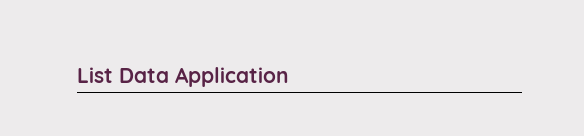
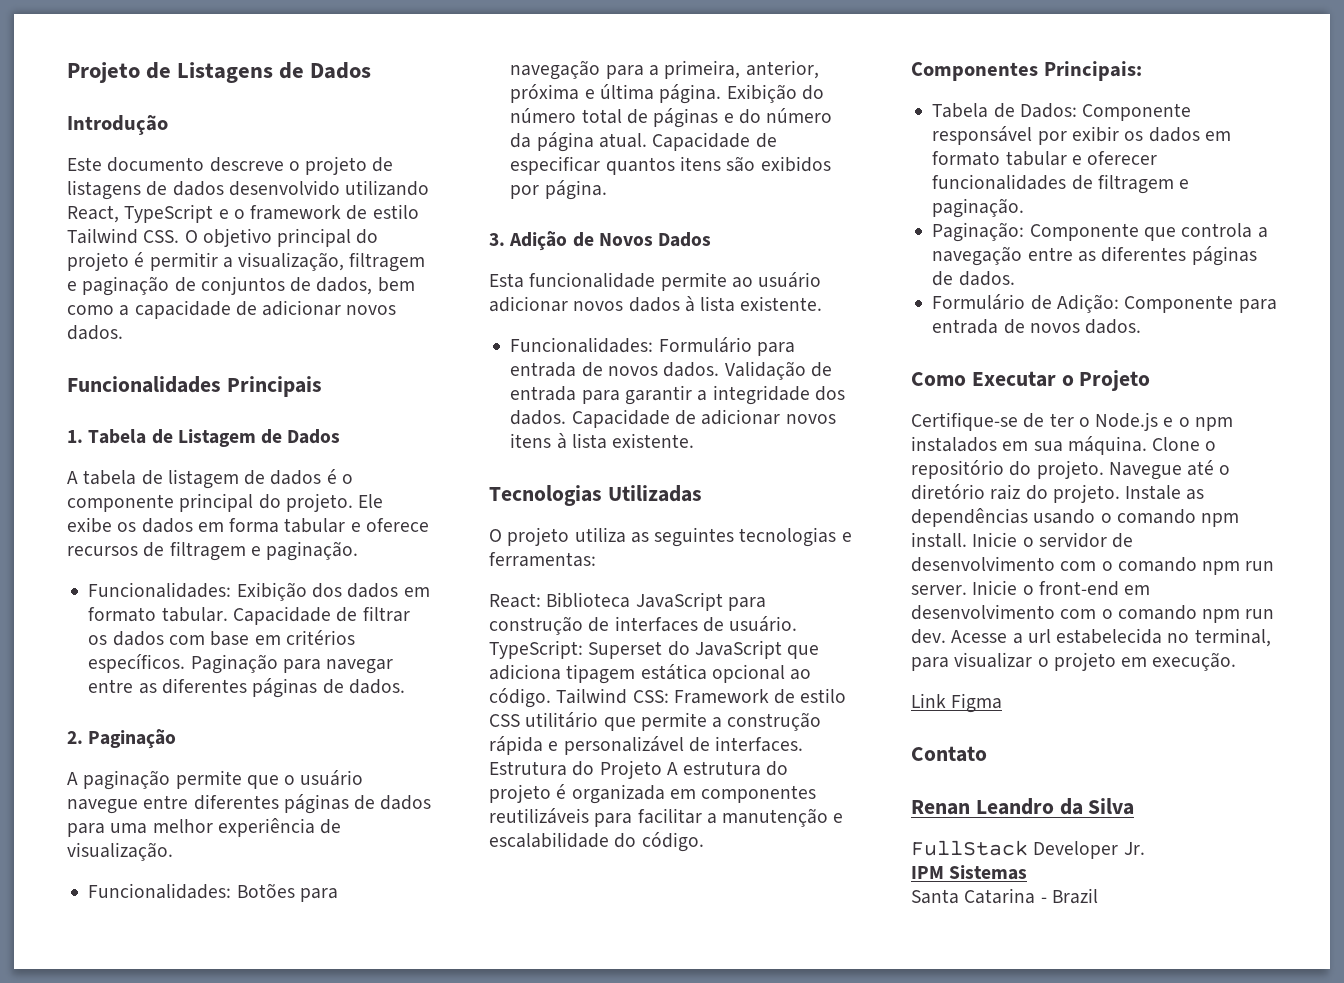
- List Data Application
+ Projeto de Listagens de Dados
+ Introdução
+ Este documento descreve o projeto de listagens de dados desenvolvido utilizando React, TypeScript e o framework de estilo Tailwind CSS. O objetivo principal do projeto é permitir a visualização, filtragem e paginação de conjuntos de dados, bem como a capacidade de adicionar novos dados.
+ Funcionalidades Principais
+ 1. Tabela de Listagem de Dados
+ A tabela de listagem de dados é o componente principal do projeto. Ele exibe os dados em forma tabular e oferece recursos de filtragem e paginação.
+ Funcionalidades: Exibição dos dados em formato tabular. Capacidade de filtrar os dados com base em critérios específicos. Paginação para navegar entre as diferentes páginas de dados.
+ 2. Paginação
+ A paginação permite que o usuário navegue entre diferentes páginas de dados para uma melhor experiência de visualização.
+ Funcionalidades: Botões para navegação para a primeira, anterior, próxima e última página. Exibição do número total de páginas e do número da página atual. Capacidade de especificar quantos itens são exibidos por página.
+ 3. Adição de Novos Dados
+ Esta funcionalidade permite ao usuário adicionar novos dados à lista existente.
+ Funcionalidades: Formulário para entrada de novos dados. Validação de entrada para garantir a integridade dos dados. Capacidade de adicionar novos itens à lista existente.
+ Tecnologias Utilizadas
+ O projeto utiliza as seguintes tecnologias e ferramentas:
+ React: Biblioteca JavaScript para construção de interfaces de usuário. TypeScript: Superset do JavaScript que adiciona tipagem estática opcional ao código. Tailwind CSS: Framework de estilo CSS utilitário que permite a construção rápida e personalizável de interfaces. Estrutura do Projeto A estrutura do projeto é organizada em componentes reutilizáveis para facilitar a manutenção e escalabilidade do código.
+ Componentes Principais:
+ Tabela de Dados: Componente responsável por exibir os dados em formato tabular e oferecer funcionalidades de filtragem e paginação.
+ Paginação: Componente que controla a navegação entre as diferentes páginas de dados.
+ Formulário de Adição: Componente para entrada de novos dados.
+ Como Executar o Projeto
+ Certifique-se de ter o Node.js e o npm instalados em sua máquina. Clone o repositório do projeto. Navegue até o diretório raiz do projeto. Instale as dependências usando o comando npm install. Inicie o servidor de desenvolvimento com o comando npm run server. Inicie o front-end em desenvolvimento com o comando npm run dev. Acesse a url estabelecida no terminal, para visualizar o projeto em execução.
+ Link Figma
+ Contato
+ Renan Leandro da Silva
+ FullStack Developer Jr.
+ IPM Sistemas
+ Santa Catarina - Brazil

